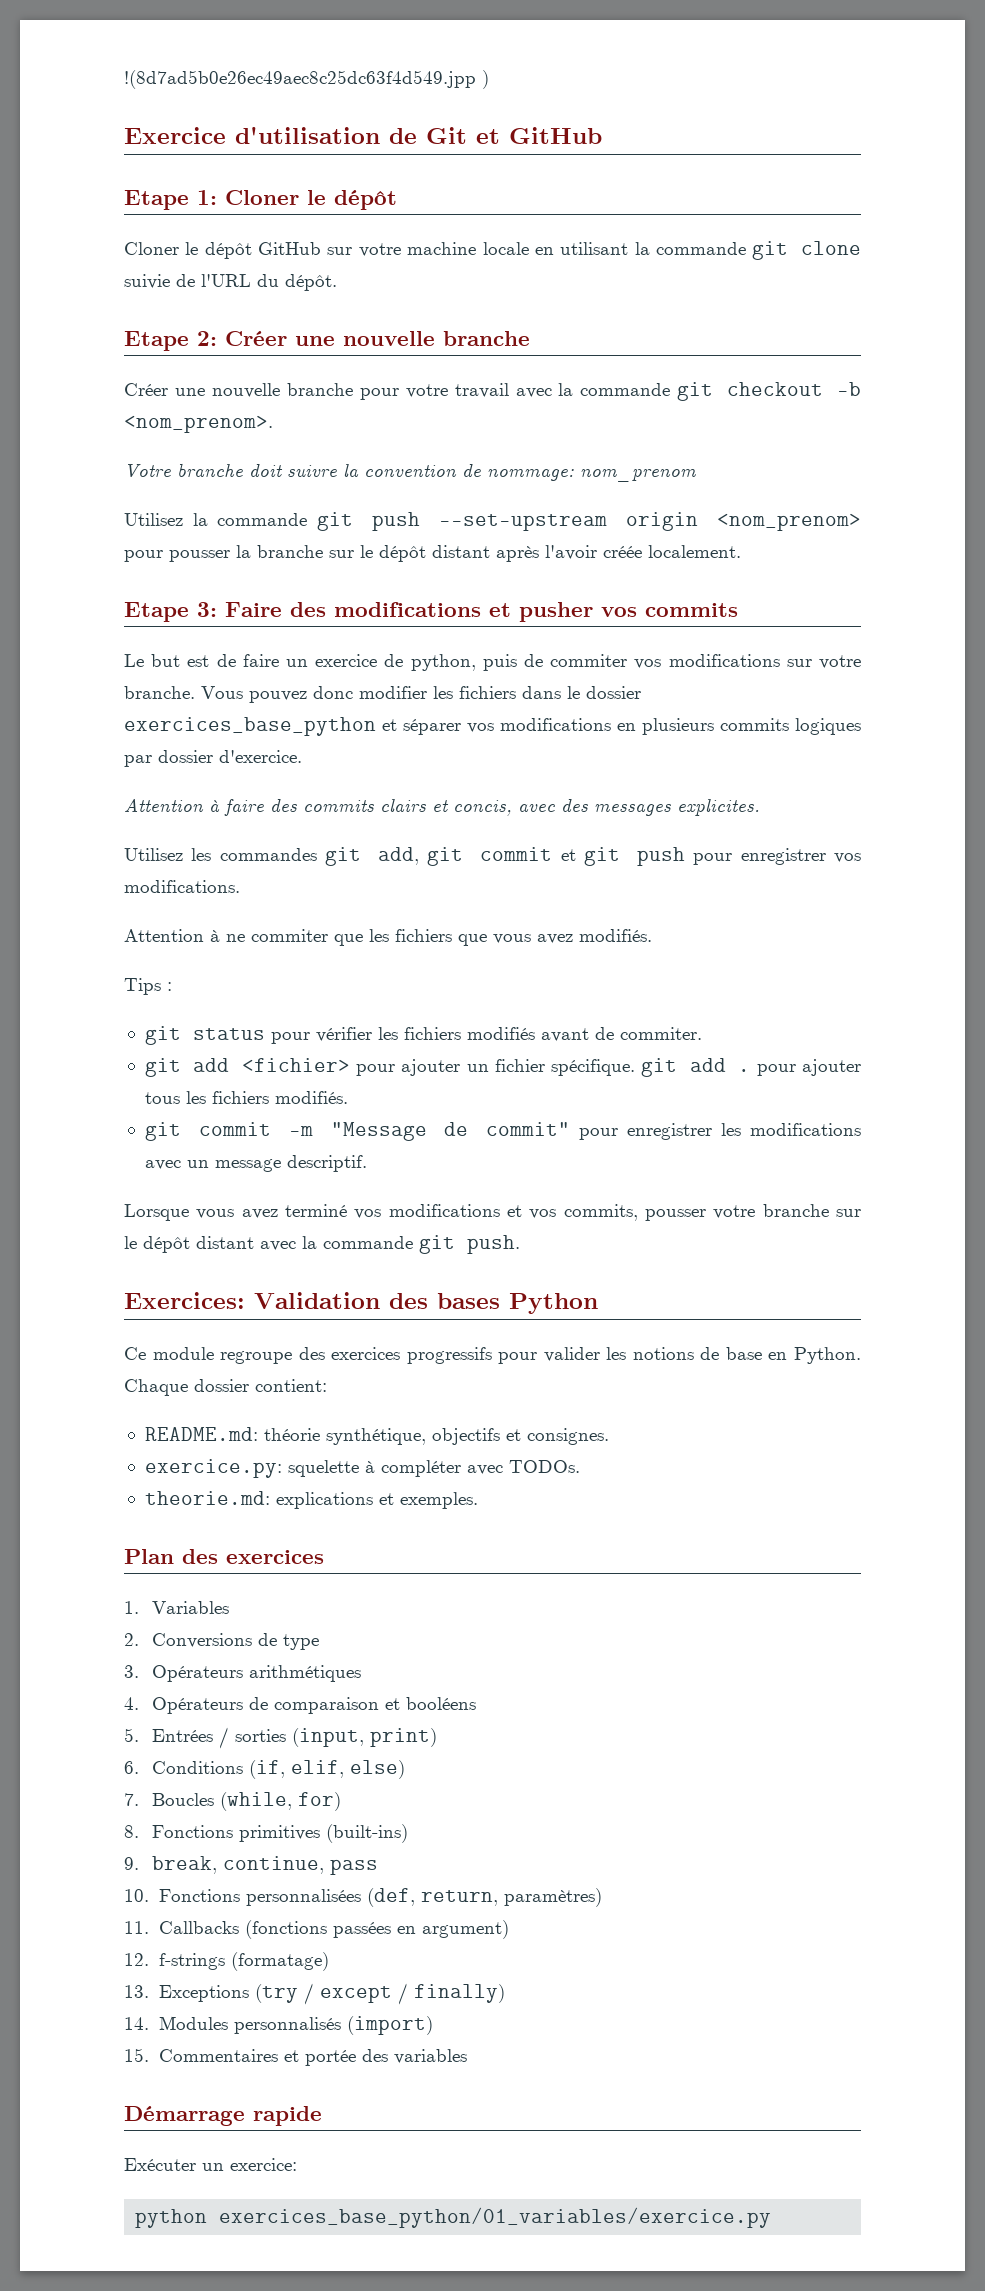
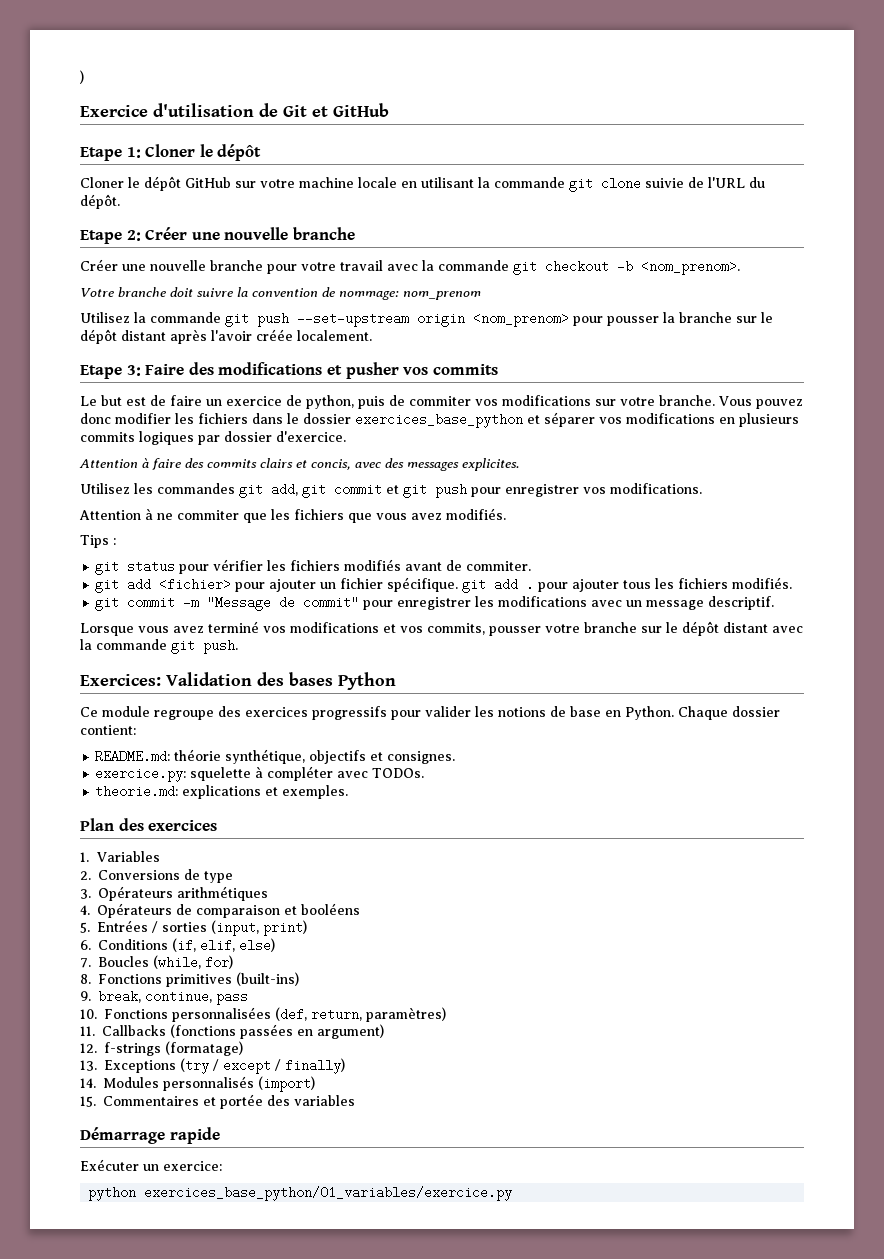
- !(8d7ad5b0e26ec49aec8c25dc63f4d549.jpp )
+ )

